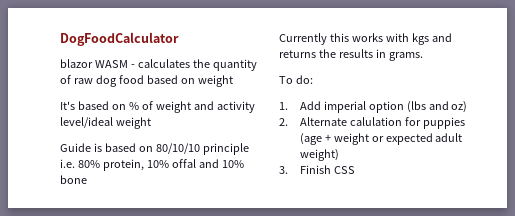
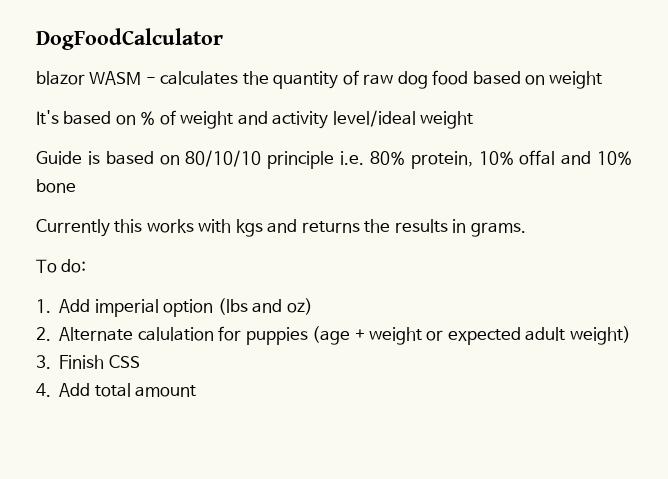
+ 4. Add total amount

